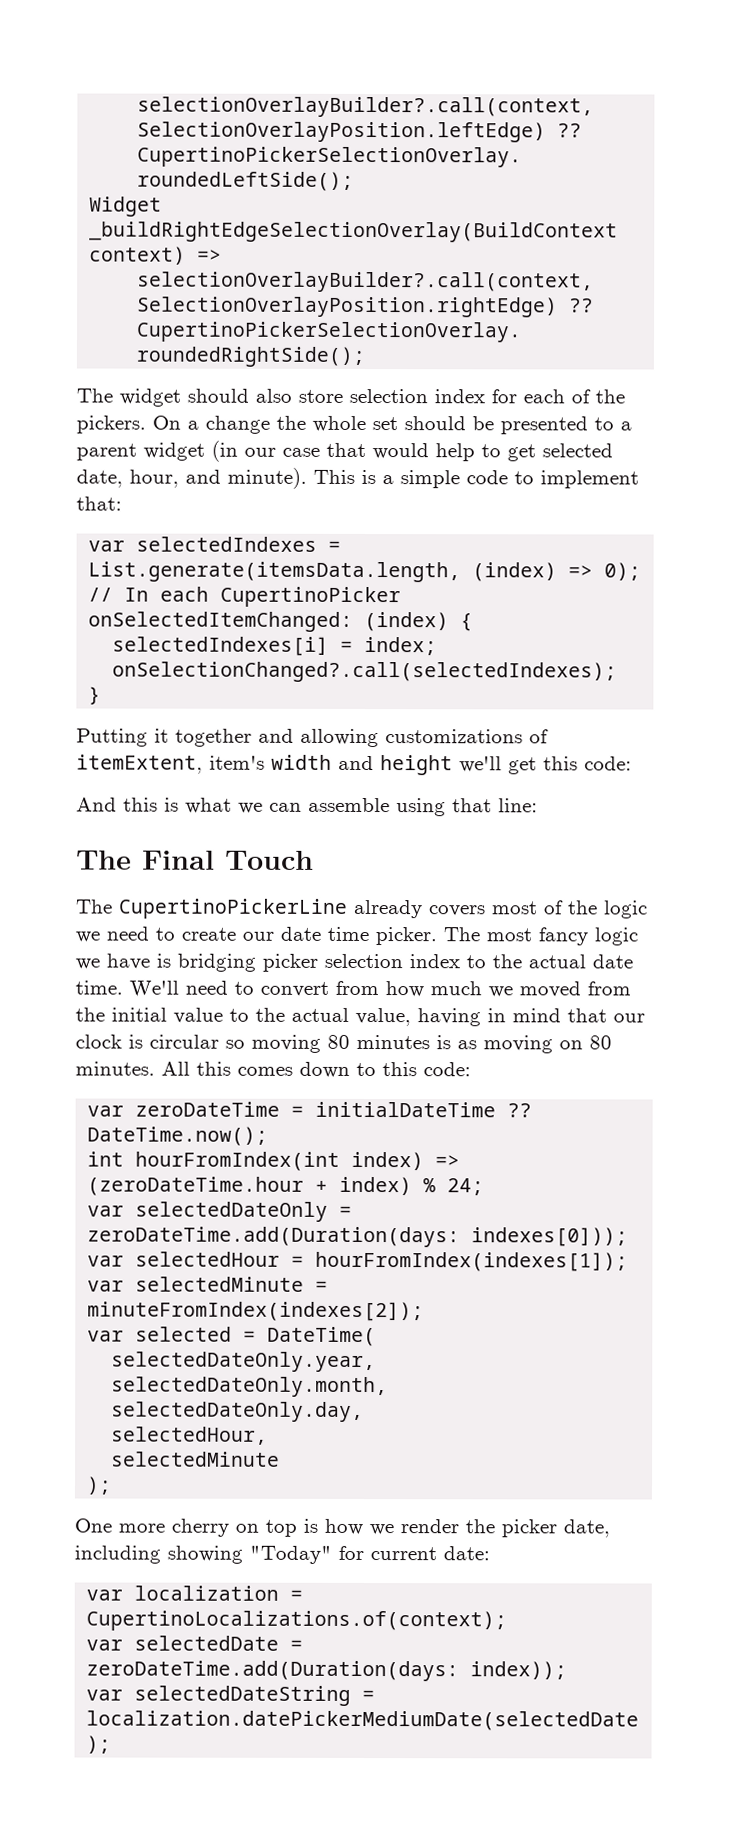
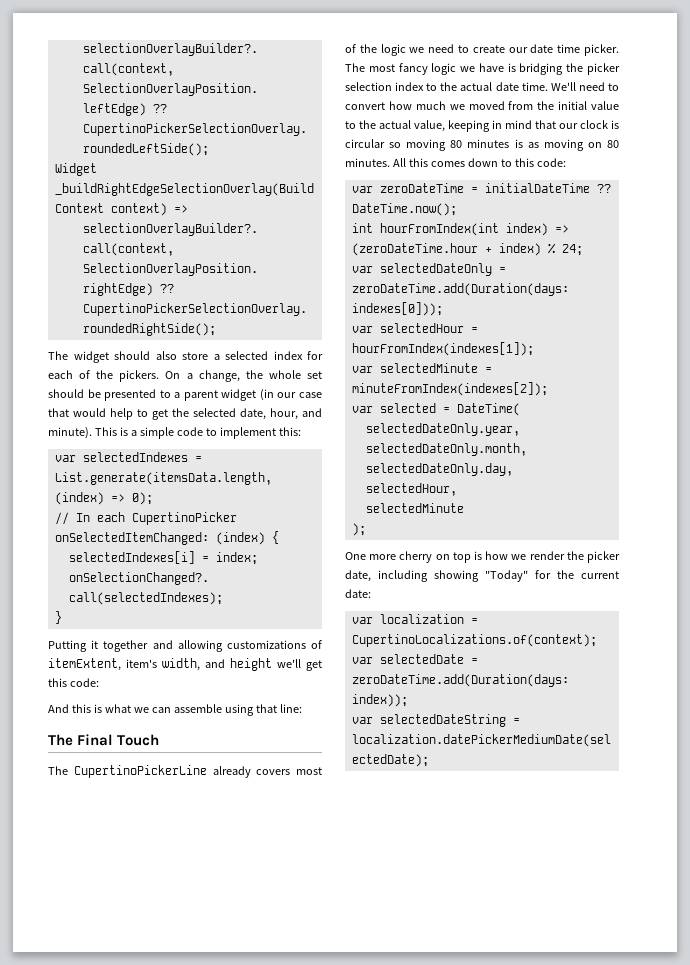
- The widget should also store selection index for each of the pickers.
+ The widget should also store a selected index for each of the pickers.
- On a change the whole set should be presented to a parent widget (in our case that would help to get selected date, hour, and minute).
+ On a change, the whole set should be presented to a parent widget (in our case that would help to get the selected date, hour, and minute).
- This is a simple code to implement that:
+ This is a simple code to implement this:
- Putting it together and allowing customizations of itemExtent, item's width and height we'll get this code:
+ Putting it together and allowing customizations of itemExtent, item's width, and height we'll get this code:
- The most fancy logic we have is bridging picker selection index to the actual date time.
+ The most fancy logic we have is bridging the picker selection index to the actual date time.
- We'll need to convert from how much we moved from the initial value to the actual value, having in mind that our clock is circular so moving 80 minutes is as moving on 80 minutes.
+ We'll need to convert how much we moved from the initial value to the actual value, keeping in mind that our clock is circular so moving 80 minutes is as moving on 80 minutes.
- One more cherry on top is how we render the picker date, including showing "Today" for current date:
+ One more cherry on top is how we render the picker date, including showing "Today" for the current date:

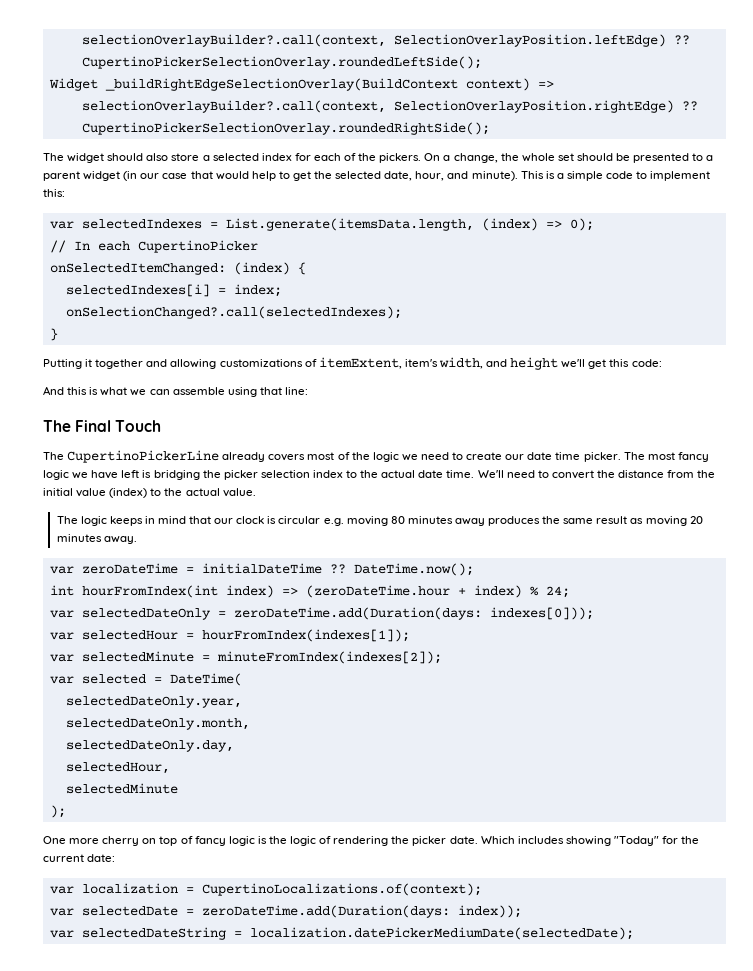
- The most fancy logic we have is bridging the picker selection index to the actual date time.
+ The most fancy logic we have left is bridging the picker selection index to the actual date time.
- We'll need to convert how much we moved from the initial value to the actual value, keeping in mind that our clock is circular so moving 80 minutes is as moving on 80 minutes. All this comes down to this code:
+ We'll need to convert the distance from the initial value (index) to the actual value.
+ The logic keeps in mind that our clock is circular e.g. moving 80 minutes away produces the same result as moving 20 minutes away.
- One more cherry on top is how we render the picker date, including showing "Today" for the current date:
+ One more cherry on top of fancy logic is the logic of rendering the picker date. Which includes showing "Today" for the current date:

